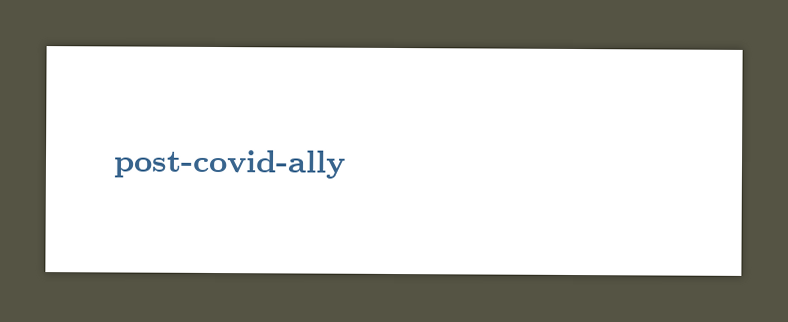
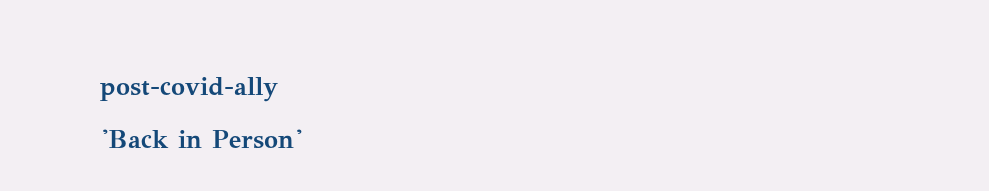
+ 'Back in Person'

